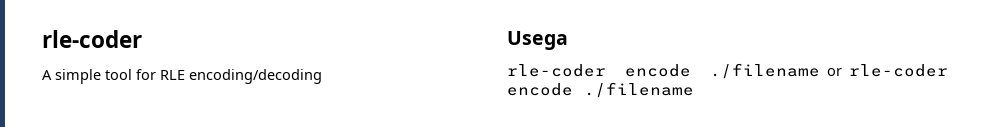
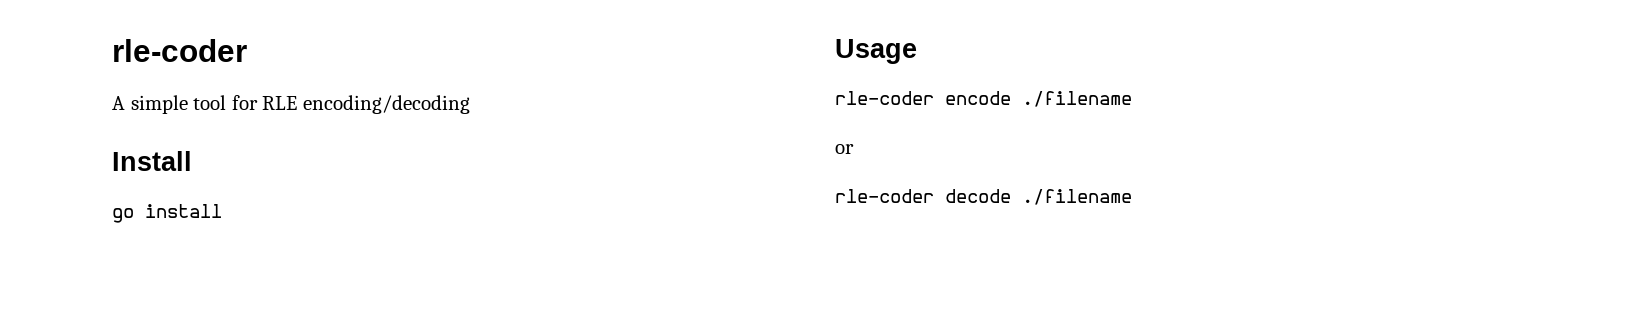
- Usega
- rle-coder encode ./filename or rle-coder encode ./filename
+ Install
+ go install
+ Usage
+ rle-coder encode ./filename
+ or
+ rle-coder decode ./filename

